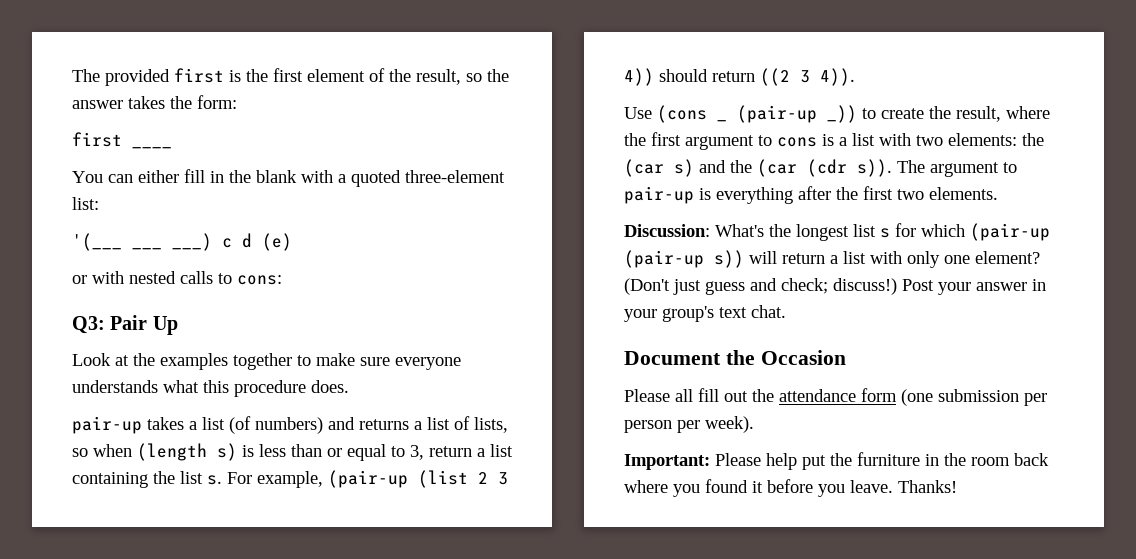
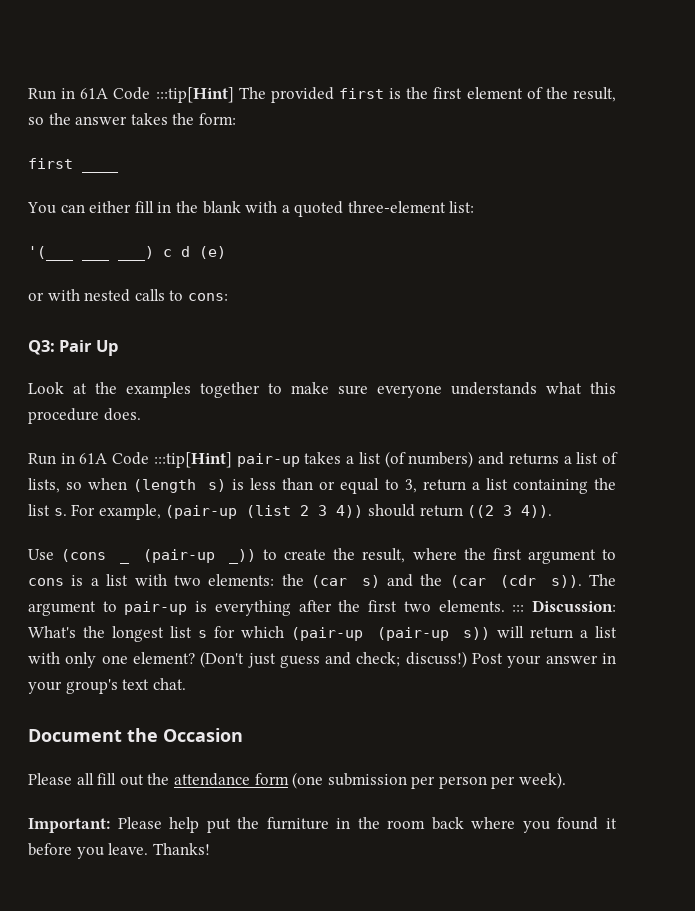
- The provided first is the first element of the result, so the answer takes the form:
+ Run in 61A Code :::tip[Hint] The provided first is the first element of the result, so the answer takes the form:
- pair-up takes a list (of numbers) and returns a list of lists, so when (length s) is less than or equal to 3, return a list containing the list s.
+ Run in 61A Code :::tip[Hint] pair-up takes a list (of numbers) and returns a list of lists, so when (length s) is less than or equal to 3, return a list containing the list s.
- The argument to pair-up is everything after the first two elements.
- Discussion: What's the longest list s for which (pair-up (pair-up s)) will return a list with only one element?
+ The argument to pair-up is everything after the first two elements. ::: Discussion: What's the longest list s for which (pair-up (pair-up s)) will return a list with only one element?

